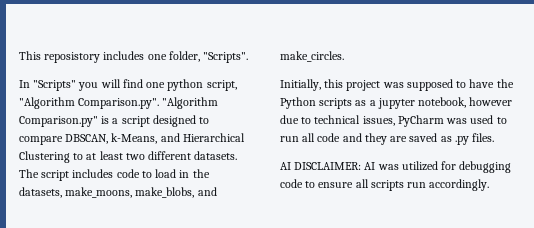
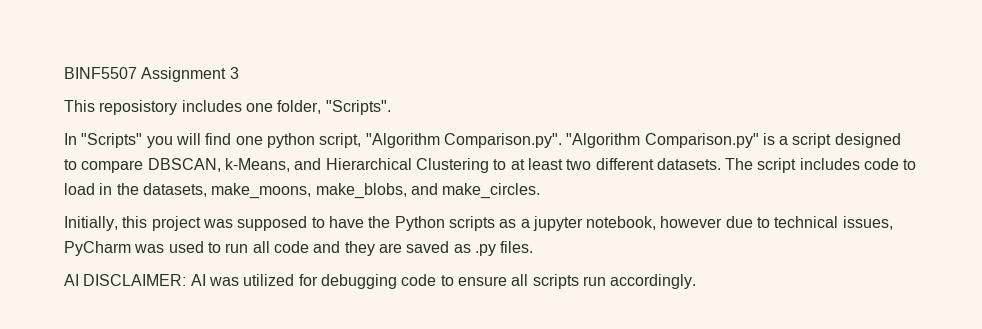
+ BINF5507 Assignment 3

